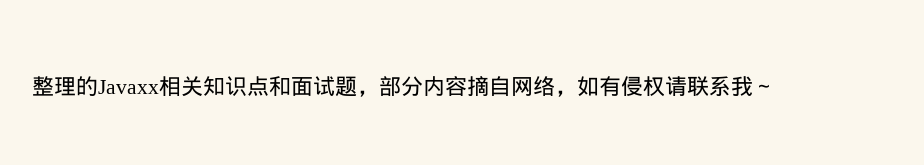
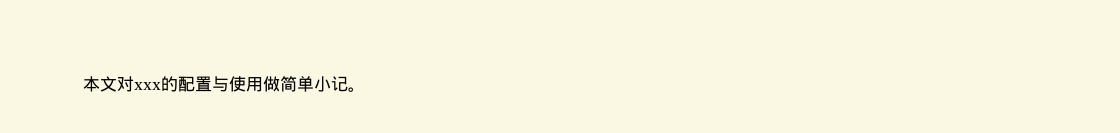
- 整理的Javaxx相关知识点和面试题，部分内容摘自网络，如有侵权请联系我～
+ 本文对xxx的配置与使用做简单小记。

